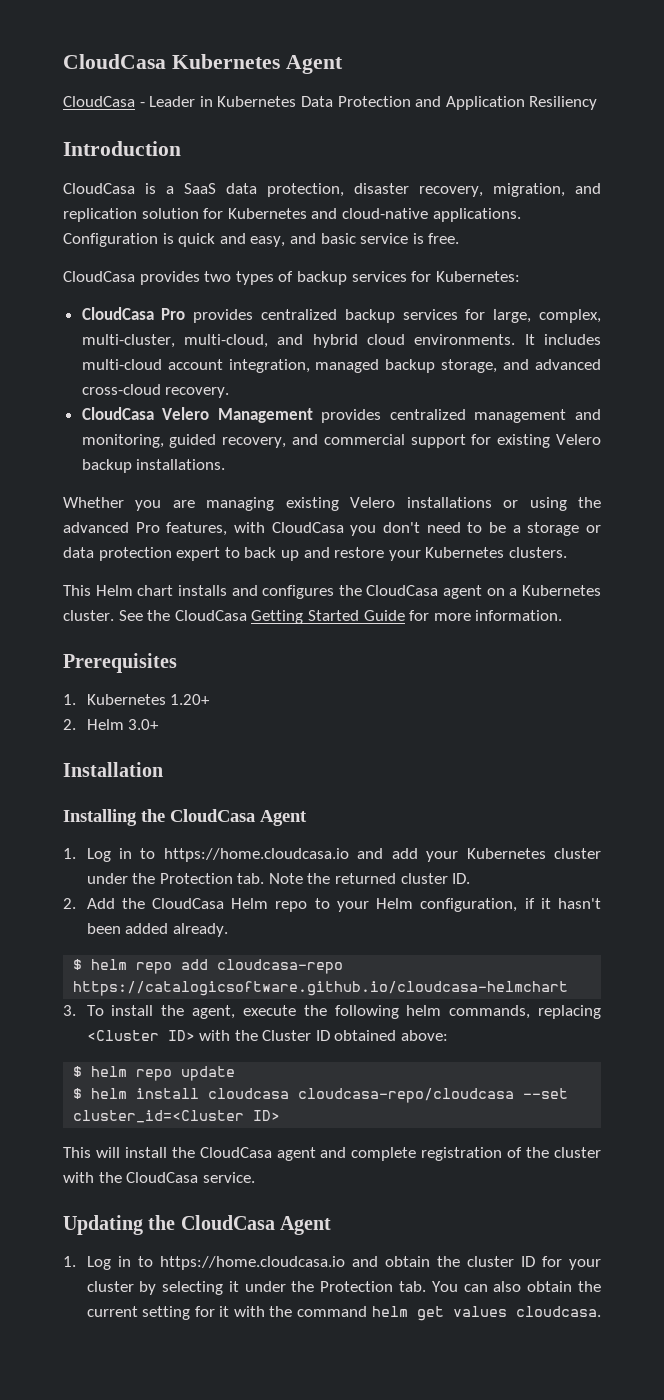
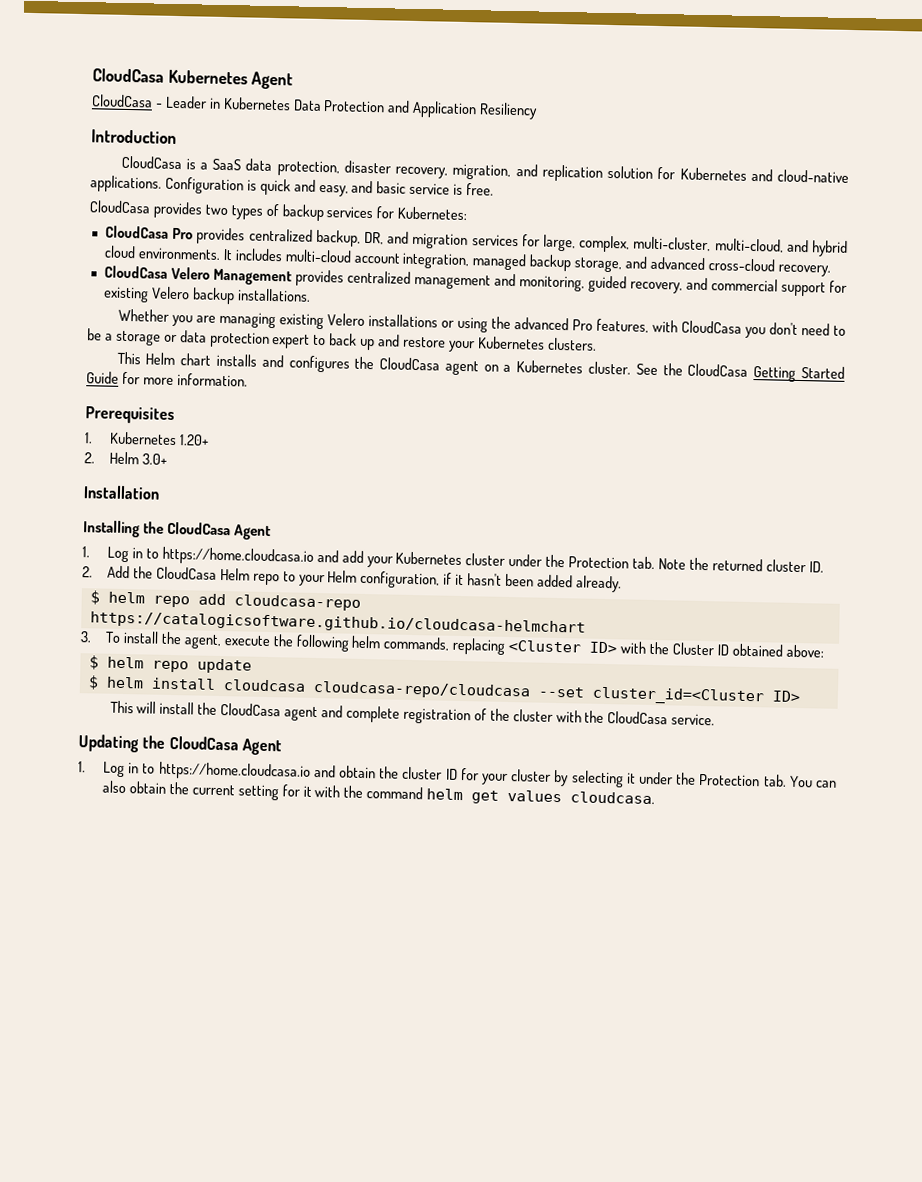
- CloudCasa Pro provides centralized backup services for large, complex, multi-cluster, multi-cloud, and hybrid cloud environments.
+ CloudCasa Pro provides centralized backup, DR, and migration services for large, complex, multi-cluster, multi-cloud, and hybrid cloud environments.

